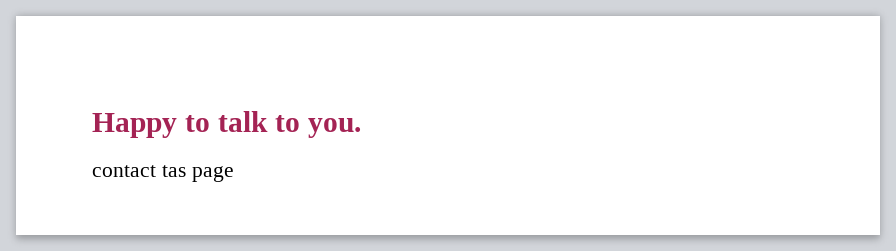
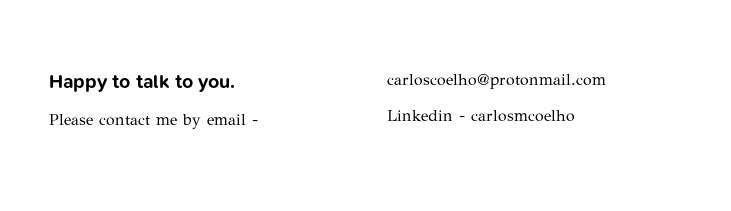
- contact tas page
+ Please contact me by email - carloscoelho@protonmail.com
+ Linkedin - carlosmcoelho

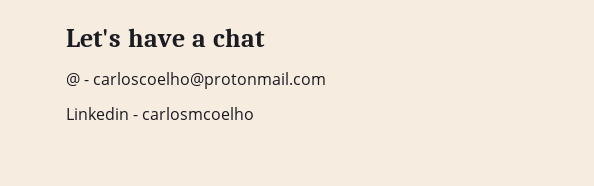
- Happy to talk to you.
- Please contact me by email - carloscoelho@protonmail.com
+ Let's have a chat
+ @ - carloscoelho@protonmail.com

